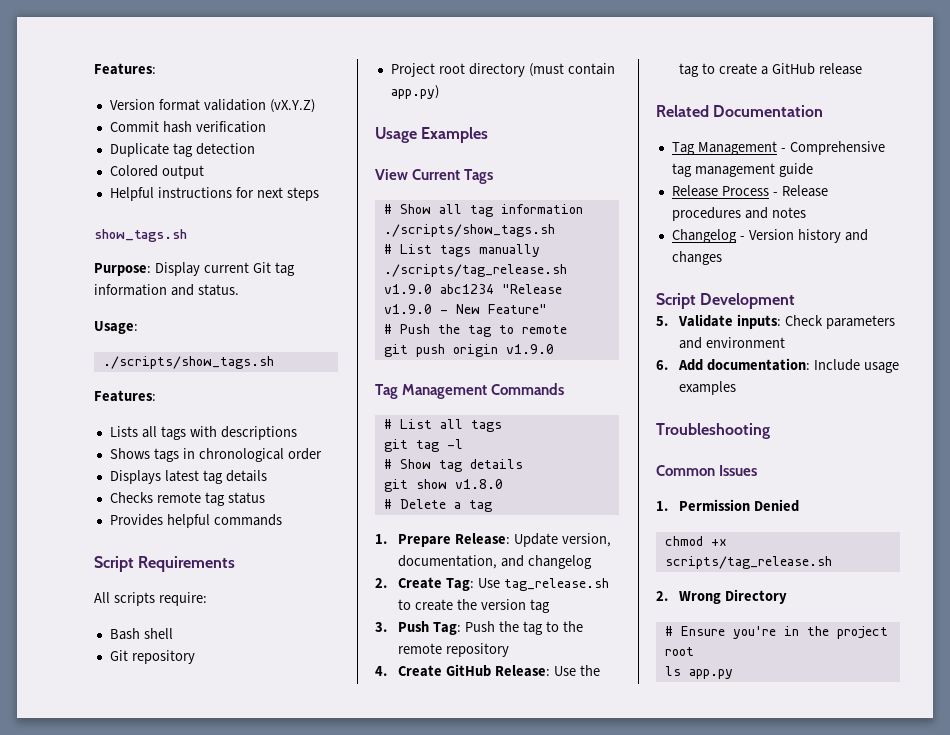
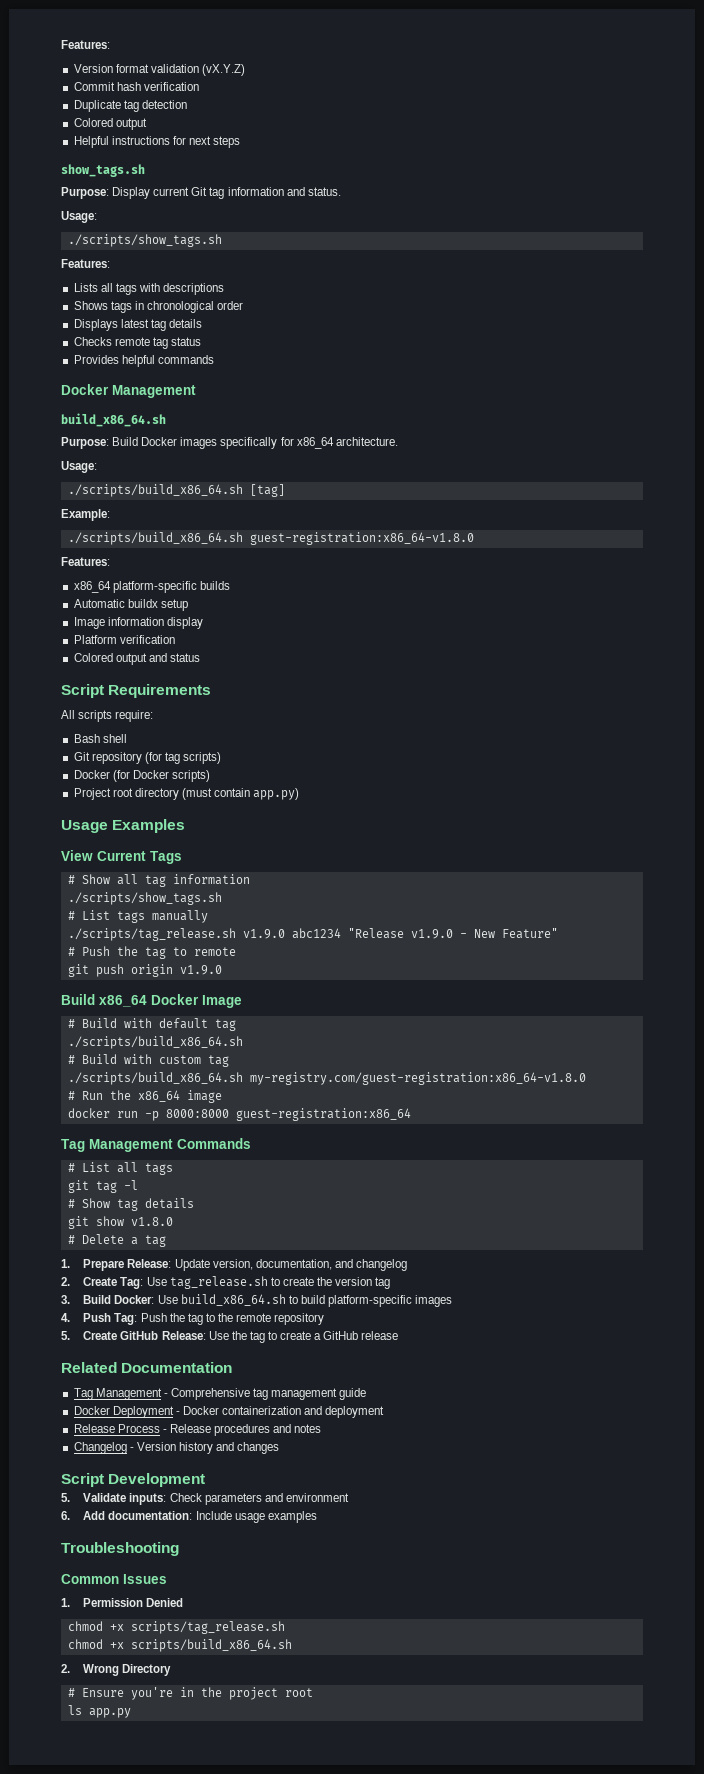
+ Docker Management
+ build_x86_64.sh
+ Purpose: Build Docker images specifically for x86_64 architecture.
+ Usage:
+ ./scripts/build_x86_64.sh [tag]
+ Example:
+ ./scripts/build_x86_64.sh guest-registration:x86_64-v1.8.0
+ Features:
+ x86_64 platform-specific builds
+ Automatic buildx setup
+ Image information display
+ Platform verification
+ Colored output and status
- Git repository
+ Git repository (for tag scripts)
+ Docker (for Docker scripts)
+ Build x86_64 Docker Image
+ # Build with default tag
+ ./scripts/build_x86_64.sh
+ # Build with custom tag
+ ./scripts/build_x86_64.sh my-registry.com/guest-registration:x86_64-v1.8.0
+ # Run the x86_64 image
+ docker run -p 8000:8000 guest-registration:x86_64
- 3. Push Tag: Push the tag to the remote repository
+ 3. Build Docker: Use build_x86_64.sh to build platform-specific images
+ 4. Push Tag: Push the tag to the remote repository
- 4. Create GitHub Release: Use the tag to create a GitHub release
+ 5. Create GitHub Release: Use the tag to create a GitHub release
+ Docker Deployment - Docker containerization and deployment
+ chmod +x scripts/build_x86_64.sh

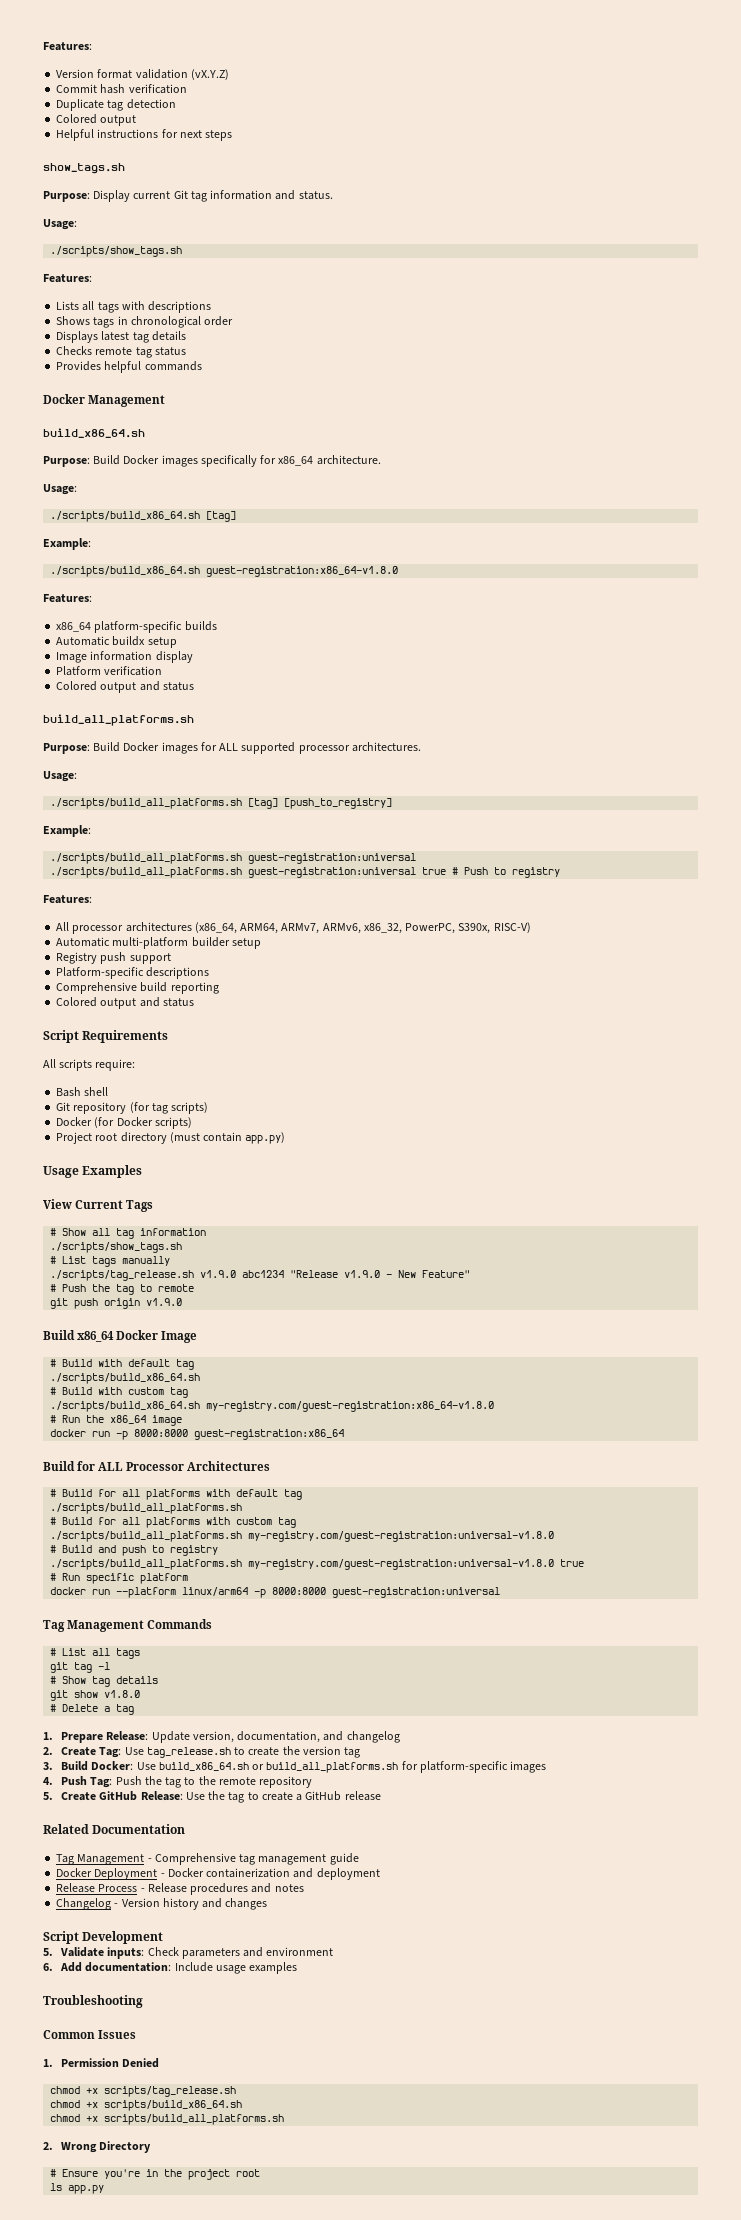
  Platform verification
+ Colored output and status
+ build_all_platforms.sh
+ Purpose: Build Docker images for ALL supported processor architectures.
+ Usage:
+ ./scripts/build_all_platforms.sh [tag] [push_to_registry]
+ Example:
+ ./scripts/build_all_platforms.sh guest-registration:universal
+ ./scripts/build_all_platforms.sh guest-registration:universal true # Push to registry
+ Features:
+ All processor architectures (x86_64, ARM64, ARMv7, ARMv6, x86_32, PowerPC, S390x, RISC-V)
+ Automatic multi-platform builder setup
+ Registry push support
+ Platform-specific descriptions
+ Comprehensive build reporting
+ Build for ALL Processor Architectures
+ # Build for all platforms with default tag
+ ./scripts/build_all_platforms.sh
+ # Build for all platforms with custom tag
+ ./scripts/build_all_platforms.sh my-registry.com/guest-registration:universal-v1.8.0
+ # Build and push to registry
+ ./scripts/build_all_platforms.sh my-registry.com/guest-registration:universal-v1.8.0 true
+ # Run specific platform
+ docker run --platform linux/arm64 -p 8000:8000 guest-registration:universal
- 3. Build Docker: Use build_x86_64.sh to build platform-specific images
+ 3. Build Docker: Use build_x86_64.sh or build_all_platforms.sh for platform-specific images
+ chmod +x scripts/build_all_platforms.sh

